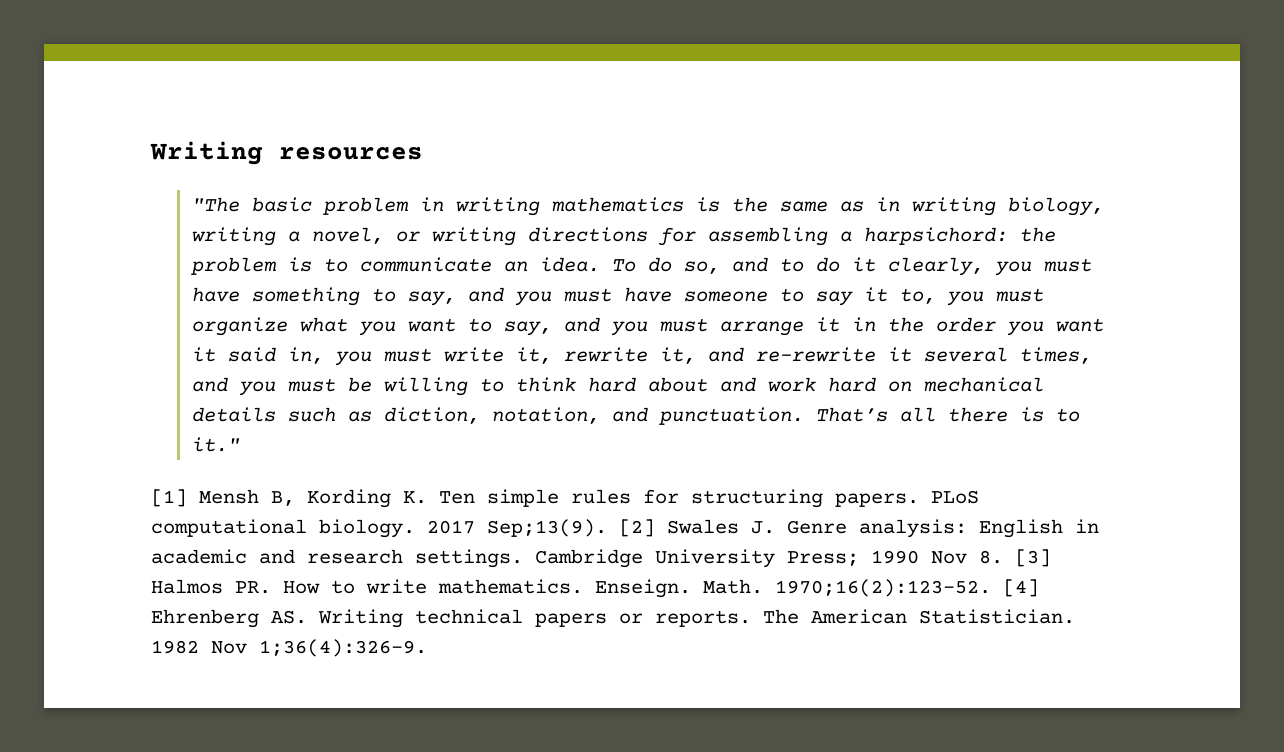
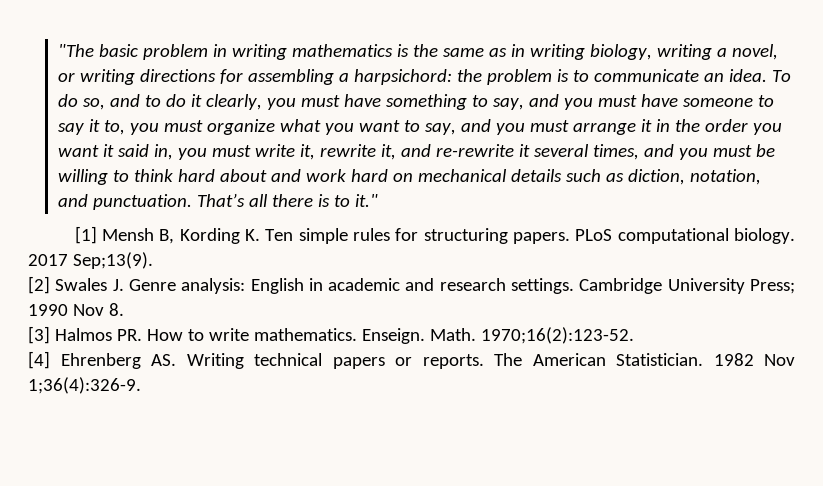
- Writing resources
- 2017 Sep;13(9). [2] Swales J. Genre analysis: English in academic and research settings.
+ 2017 Sep;13(9).
+ [2] Swales J. Genre analysis: English in academic and research settings.
- Cambridge University Press; 1990 Nov 8. [3] Halmos PR. How to write mathematics.
+ Cambridge University Press; 1990 Nov 8.
+ [3] Halmos PR. How to write mathematics.
- 1970;16(2):123-52. [4] Ehrenberg AS. Writing technical papers or reports.
+ 1970;16(2):123-52.
+ [4] Ehrenberg AS. Writing technical papers or reports.

